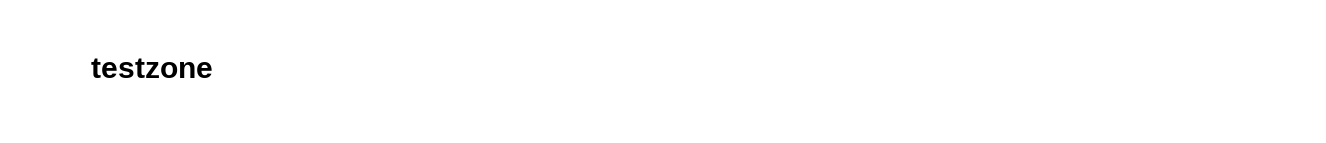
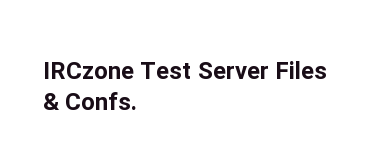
- testzone
+ IRCzone Test Server Files & Confs.

